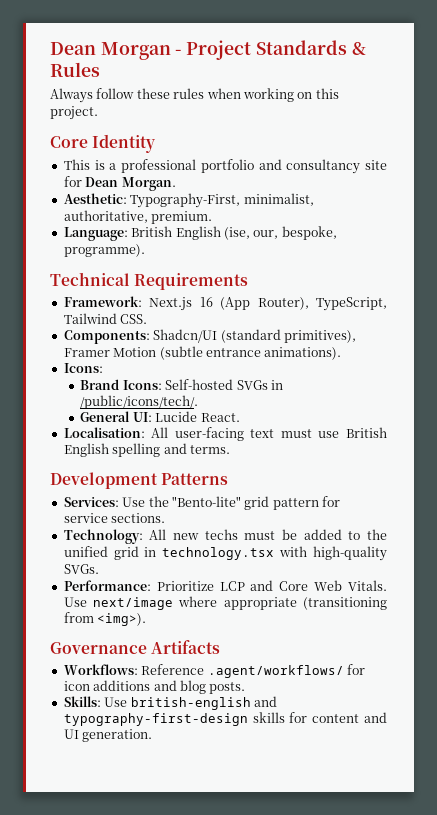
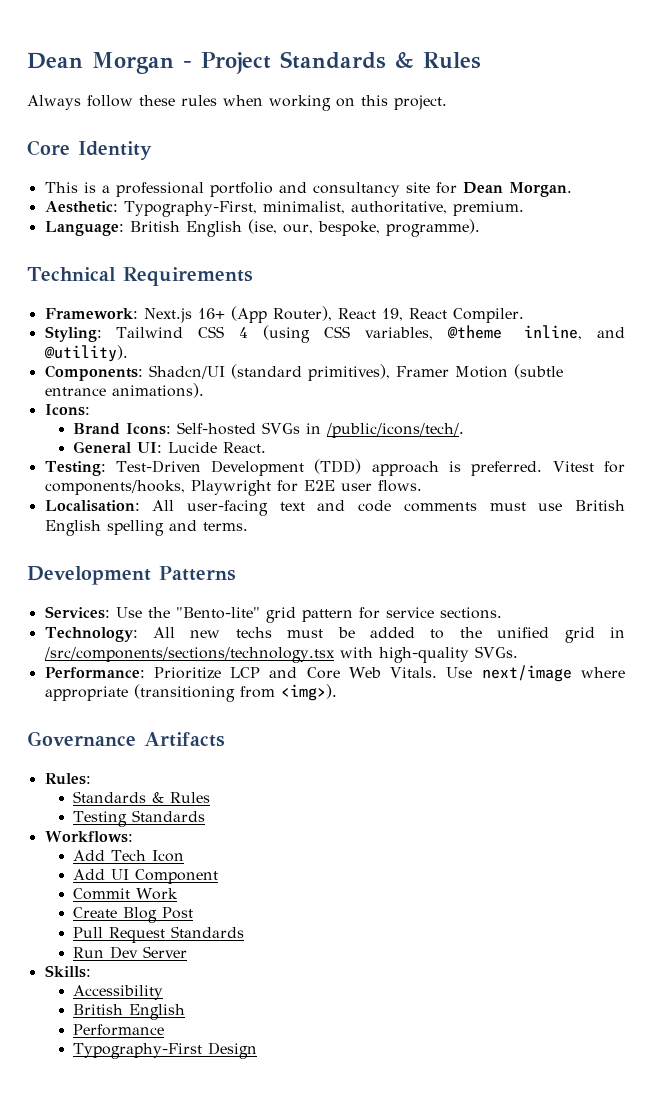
- Framework: Next.js 16 (App Router), TypeScript, Tailwind CSS.
+ Framework: Next.js 16+ (App Router), React 19, React Compiler.
+ Styling: Tailwind CSS 4 (using CSS variables, @theme inline, and @utility).
+ Testing: Test-Driven Development (TDD) approach is preferred. Vitest for components/hooks, Playwright for E2E user flows.
- Localisation: All user-facing text must use British English spelling and terms.
+ Localisation: All user-facing text and code comments must use British English spelling and terms.
- Technology: All new techs must be added to the unified grid in technology.tsx with high-quality SVGs.
+ Technology: All new techs must be added to the unified grid in /src/components/sections/technology.tsx with high-quality SVGs.
- Workflows: Reference .agent/workflows/ for icon additions and blog posts.
- Skills: Use british-english and typography-first-design skills for content and UI generation.
+ Rules:
+ Standards & Rules
+ Testing Standards
+ Workflows:
+ Add Tech Icon
+ Add UI Component
+ Commit Work
+ Create Blog Post
+ Pull Request Standards
+ Run Dev Server
+ Skills:
+ Accessibility
+ British English
+ Performance
+ Typography-First Design

